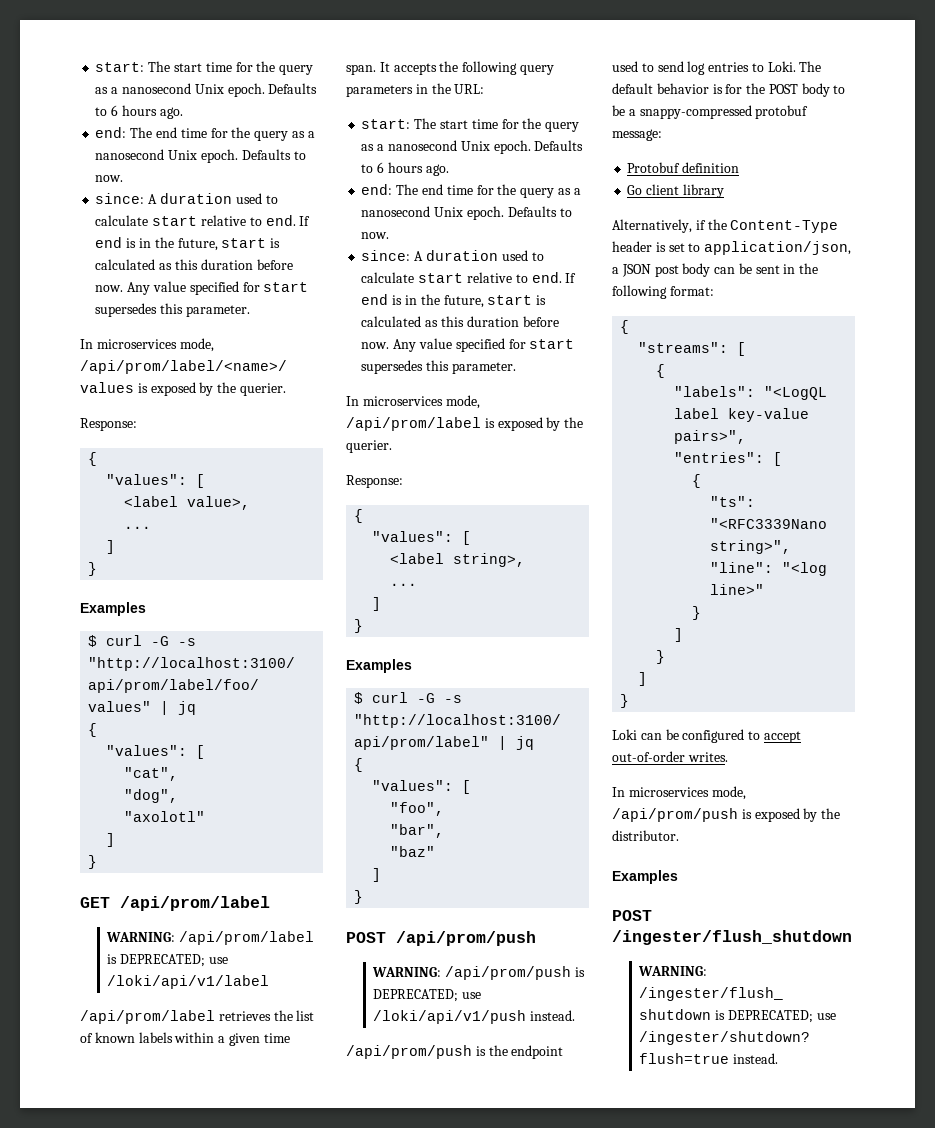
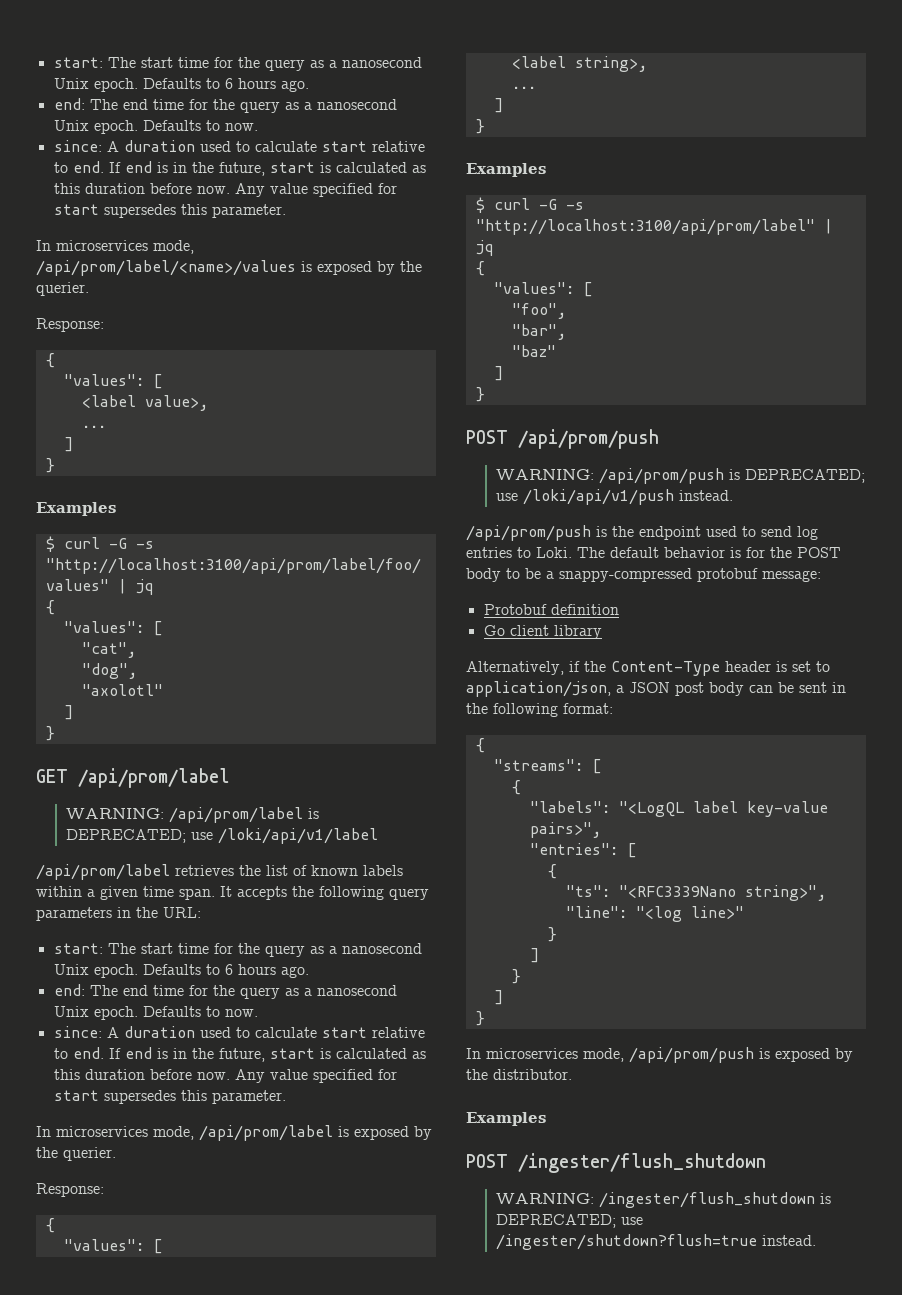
- Loki can be configured to accept out-of-order writes.

